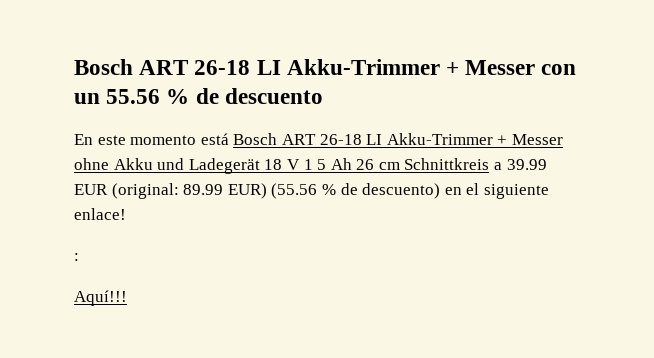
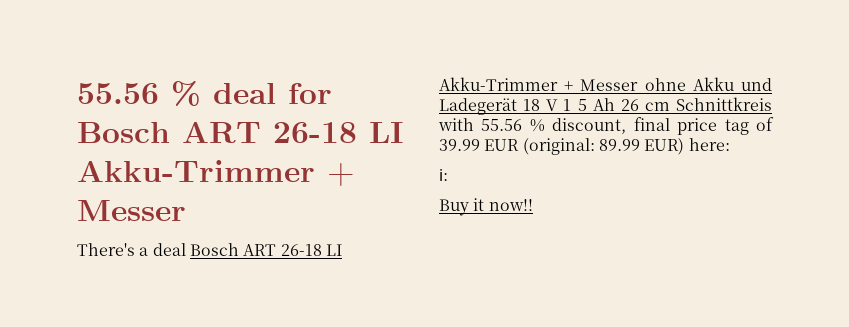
- Bosch ART 26-18 LI Akku-Trimmer + Messer con un 55.56 % de descuento
- En este momento está Bosch ART 26-18 LI Akku-Trimmer + Messer ohne Akku und Ladegerät 18 V 1 5 Ah 26 cm Schnittkreis a 39.99 EUR (original: 89.99 EUR) (55.56 % de descuento) en el siguiente enlace!
- :
- Aquí!!!
+ 55.56 % deal for Bosch ART 26-18 LI Akku-Trimmer + Messer
+ There's a deal Bosch ART 26-18 LI Akku-Trimmer + Messer ohne Akku und Ladegerät 18 V 1 5 Ah 26 cm Schnittkreis with 55.56 % discount, final price tag of 39.99 EUR (original: 89.99 EUR) here:
+ ℹ:
+ Buy it now!!

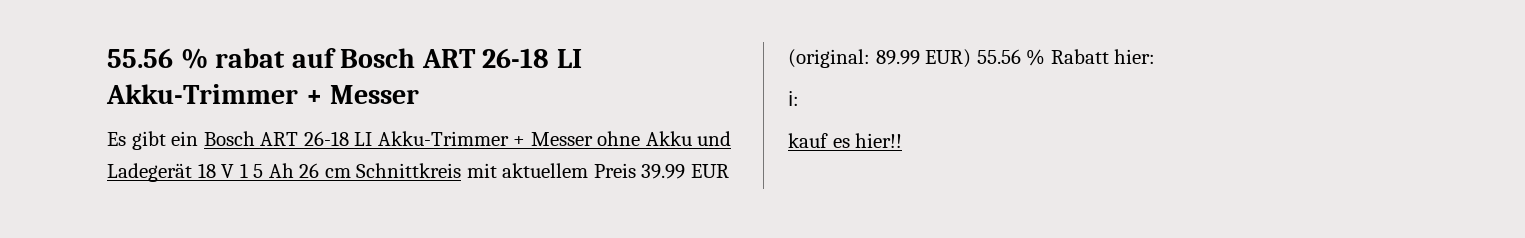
- 55.56 % deal for Bosch ART 26-18 LI Akku-Trimmer + Messer
+ 55.56 % rabat auf Bosch ART 26-18 LI Akku-Trimmer + Messer
- There's a deal Bosch ART 26-18 LI Akku-Trimmer + Messer ohne Akku und Ladegerät 18 V 1 5 Ah 26 cm Schnittkreis with 55.56 % discount, final price tag of 39.99 EUR (original: 89.99 EUR) here:
+ Es gibt ein Bosch ART 26-18 LI Akku-Trimmer + Messer ohne Akku und Ladegerät 18 V 1 5 Ah 26 cm Schnittkreis mit aktuellem Preis 39.99 EUR (original: 89.99 EUR) 55.56 % Rabatt hier:
  ℹ:
- Buy it now!!
+ kauf es hier!!

